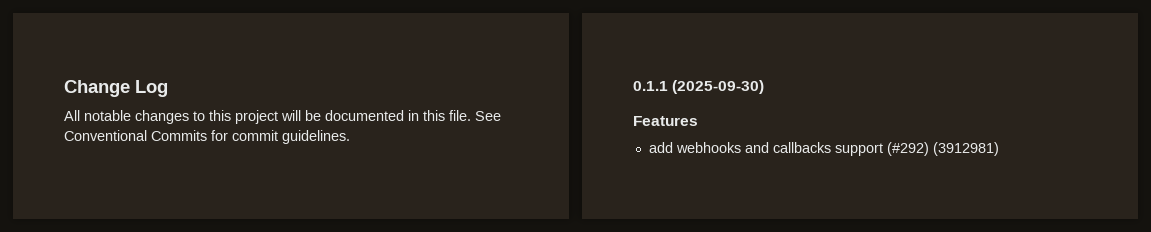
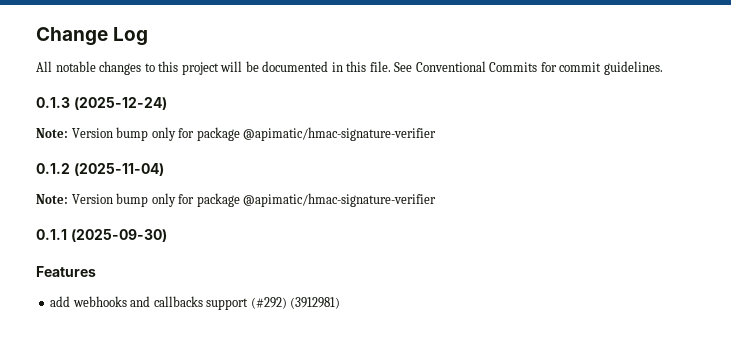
+ 0.1.3 (2025-12-24)
+ Note: Version bump only for package @apimatic/hmac-signature-verifier
+ 0.1.2 (2025-11-04)
+ Note: Version bump only for package @apimatic/hmac-signature-verifier

